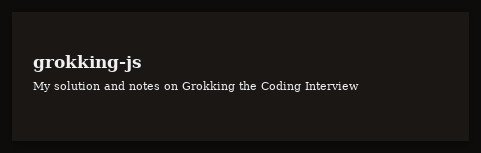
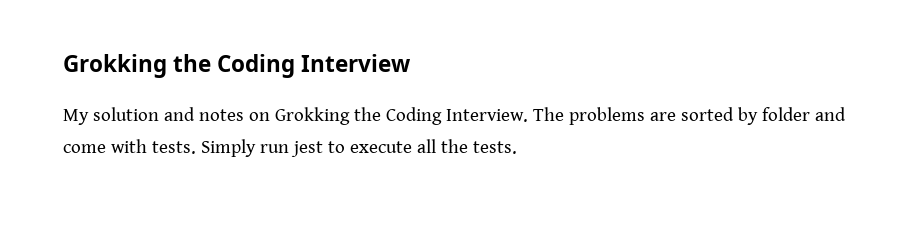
- grokking-js
+ Grokking the Coding Interview
- My solution and notes on Grokking the Coding Interview
+ My solution and notes on Grokking the Coding Interview. The problems are sorted by folder and come with tests. Simply run jest to execute all the tests.

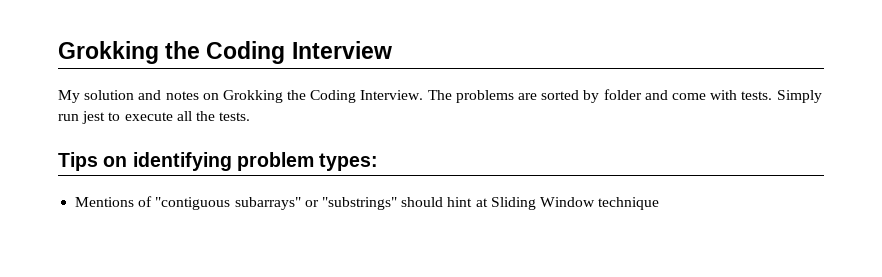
+ Tips on identifying problem types:
+ Mentions of "contiguous subarrays" or "substrings" should hint at Sliding Window technique

